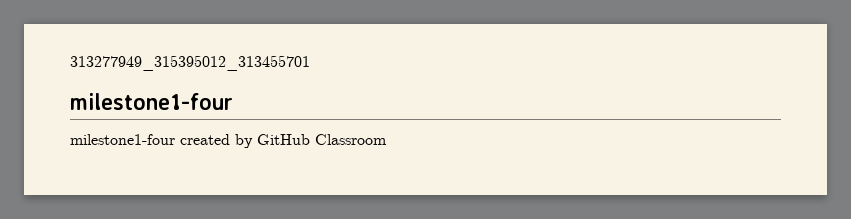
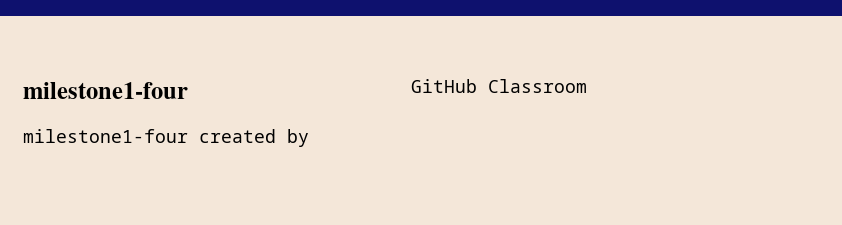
- 313277949_315395012_313455701

